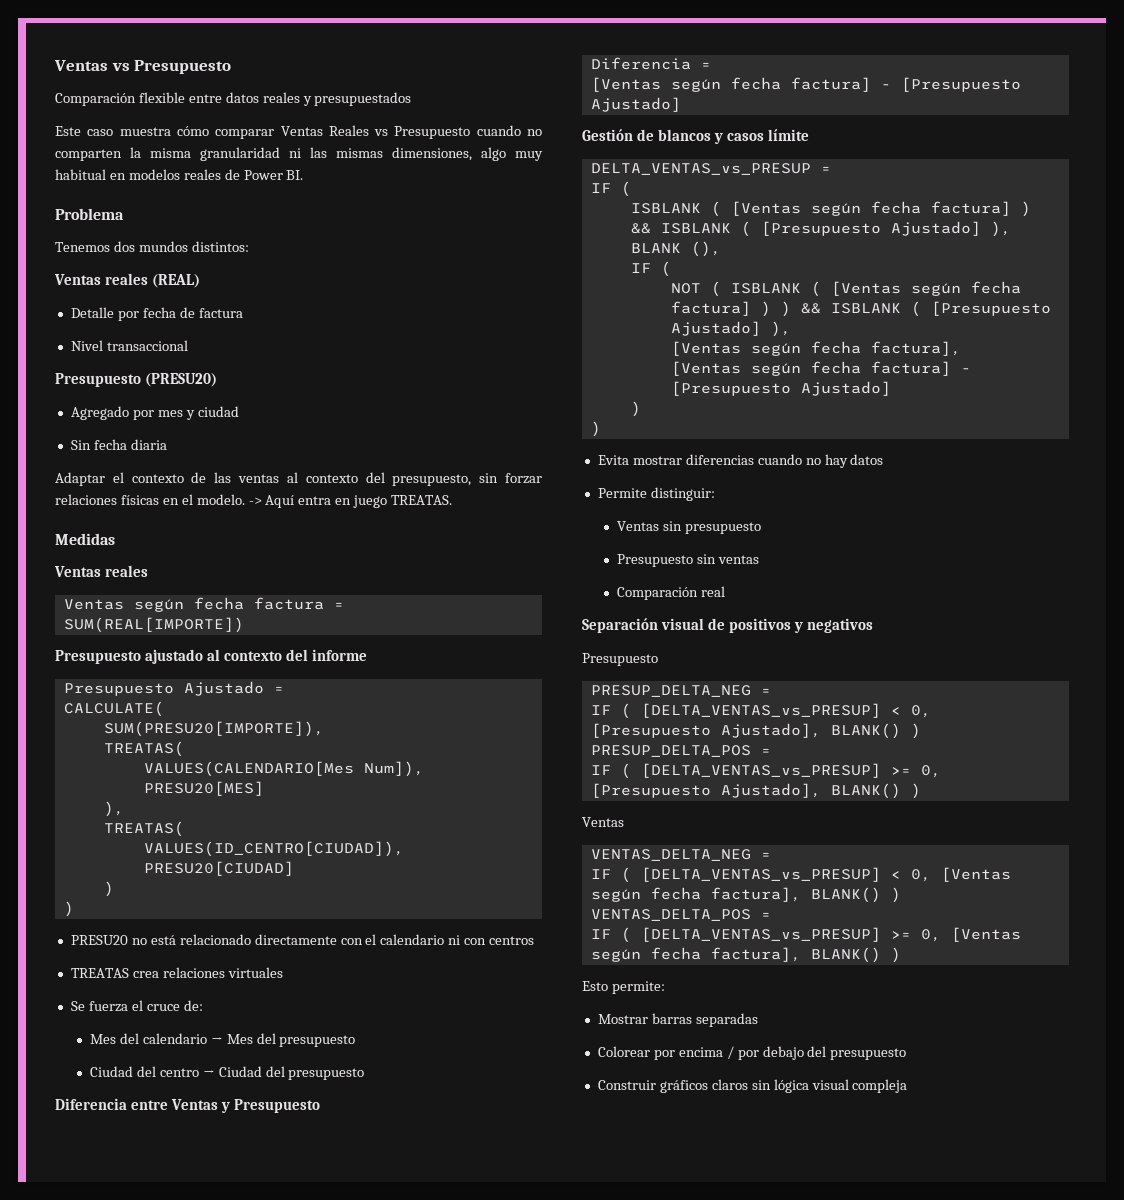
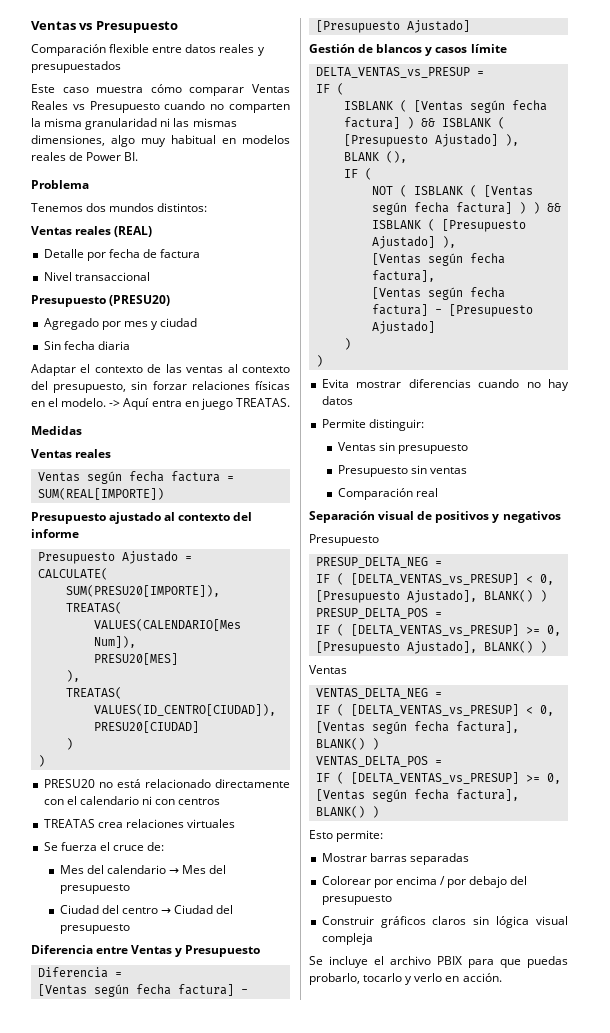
+ Se incluye el archivo PBIX para que puedas probarlo, tocarlo y verlo en acción.

